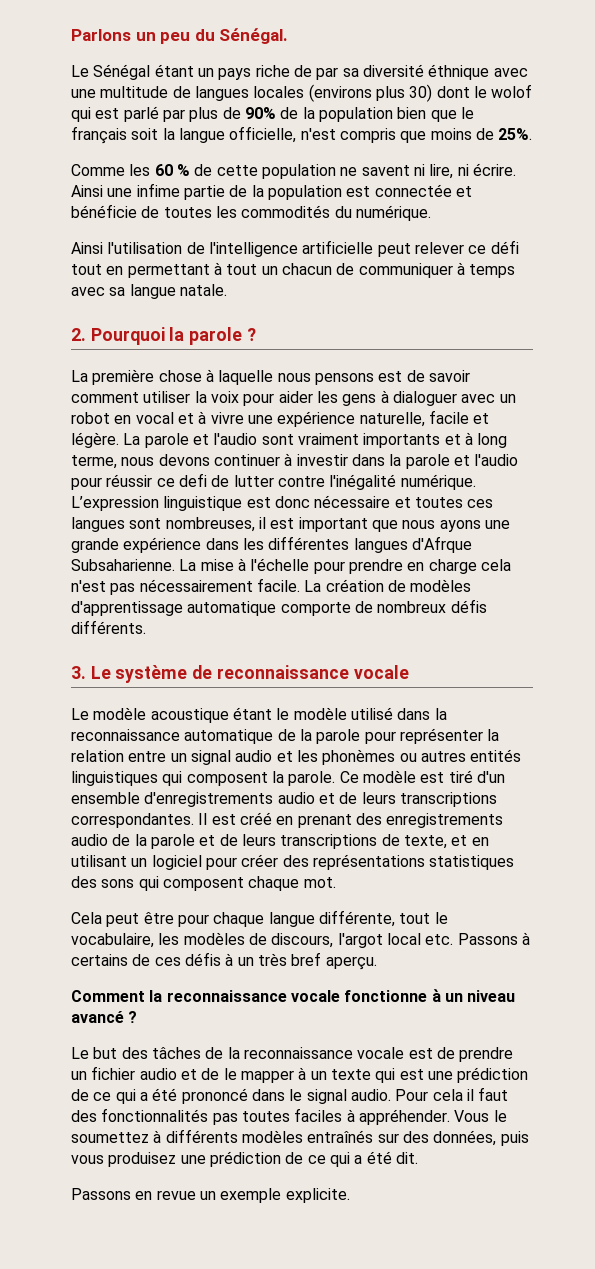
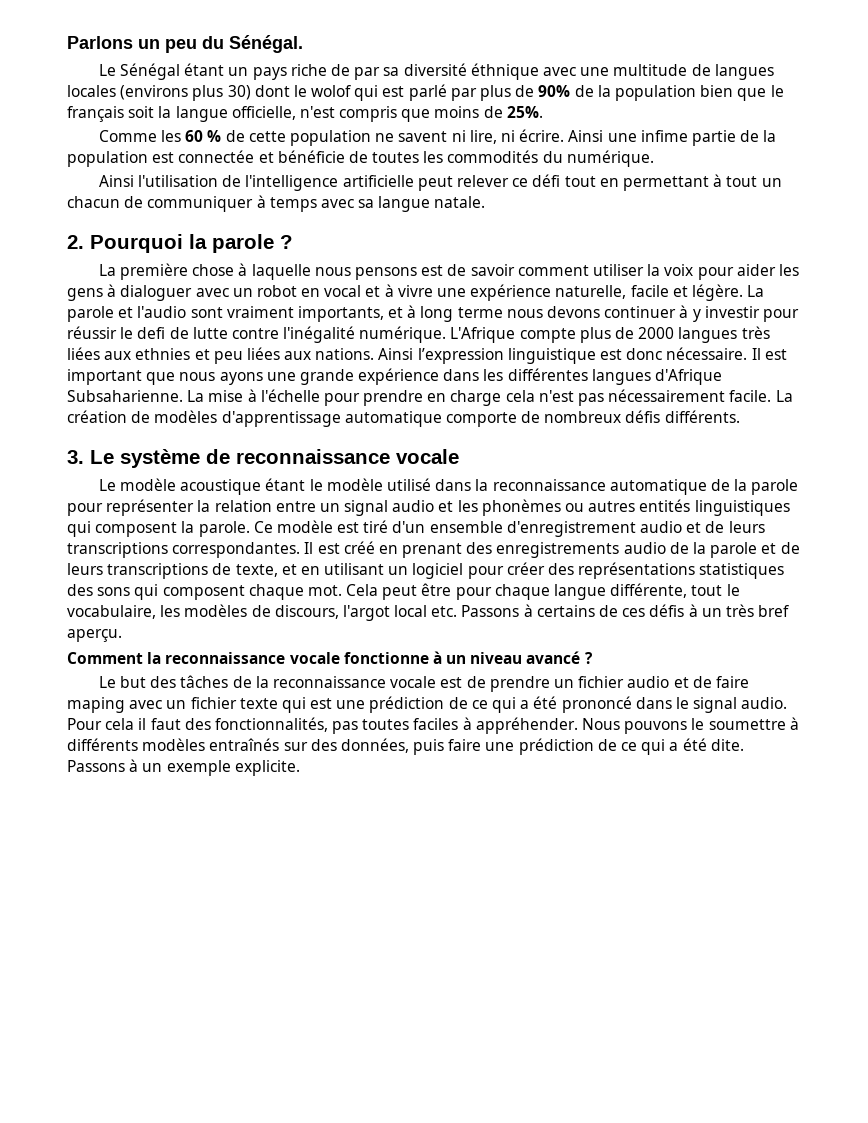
- La parole et l'audio sont vraiment importants et à long terme, nous devons continuer à investir dans la parole et l'audio pour réussir ce defi de lutter contre l'inégalité numérique.
+ La parole et l'audio sont vraiment importants, et à long terme nous devons continuer à y investir pour réussir le defi de lutte contre l'inégalité numérique.
- L’expression linguistique est donc nécessaire et toutes ces langues sont nombreuses, il est important que nous ayons une grande expérience dans les différentes langues d'Afrque Subsaharienne.
+ L'Afrique compte plus de 2000 langues très liées aux ethnies et peu liées aux nations. Ainsi l’expression linguistique est donc nécessaire. Il est important que nous ayons une grande expérience dans les différentes langues d'Afrique Subsaharienne.
- Ce modèle est tiré d'un ensemble d'enregistrements audio et de leurs transcriptions correspondantes.
+ Ce modèle est tiré d'un ensemble d'enregistrement audio et de leurs transcriptions correspondantes.
- Il est créé en prenant des enregistrements audio de la parole et de leurs transcriptions de texte, et en utilisant un logiciel pour créer des représentations statistiques des sons qui composent chaque mot.
- Cela peut être pour chaque langue différente, tout le vocabulaire, les modèles de discours, l'argot local etc. Passons à certains de ces défis à un très bref aperçu.
+ Il est créé en prenant des enregistrements audio de la parole et de leurs transcriptions de texte, et en utilisant un logiciel pour créer des représentations statistiques des sons qui composent chaque mot. Cela peut être pour chaque langue différente, tout le vocabulaire, les modèles de discours, l'argot local etc. Passons à certains de ces défis à un très bref aperçu.
- Le but des tâches de la reconnaissance vocale est de prendre un fichier audio et de le mapper à un texte qui est une prédiction de ce qui a été prononcé dans le signal audio.
+ Le but des tâches de la reconnaissance vocale est de prendre un fichier audio et de faire maping avec un fichier texte qui est une prédiction de ce qui a été prononcé dans le signal audio.
- Pour cela il faut des fonctionnalités pas toutes faciles à appréhender.
+ Pour cela il faut des fonctionnalités, pas toutes faciles à appréhender.
- Vous le soumettez à différents modèles entraînés sur des données, puis vous produisez une prédiction de ce qui a été dit.
- Passons en revue un exemple explicite.
+ Nous pouvons le soumettre à différents modèles entraînés sur des données, puis faire une prédiction de ce qui a été dite. Passons à un exemple explicite.

